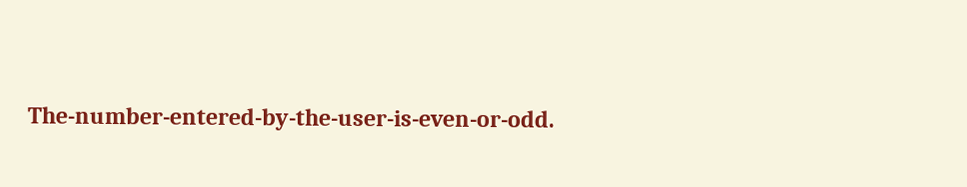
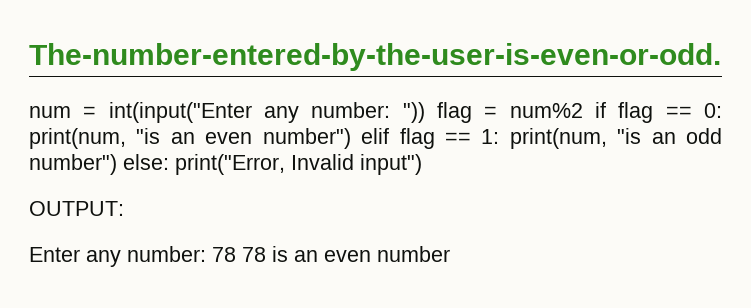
+ num = int(input("Enter any number: ")) flag = num%2 if flag == 0: print(num, "is an even number") elif flag == 1: print(num, "is an odd number") else: print("Error, Invalid input")
+ OUTPUT:
+ Enter any number: 78 78 is an even number

